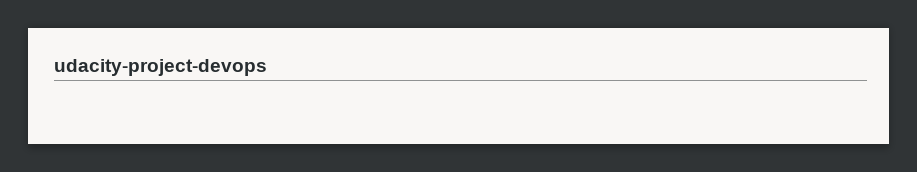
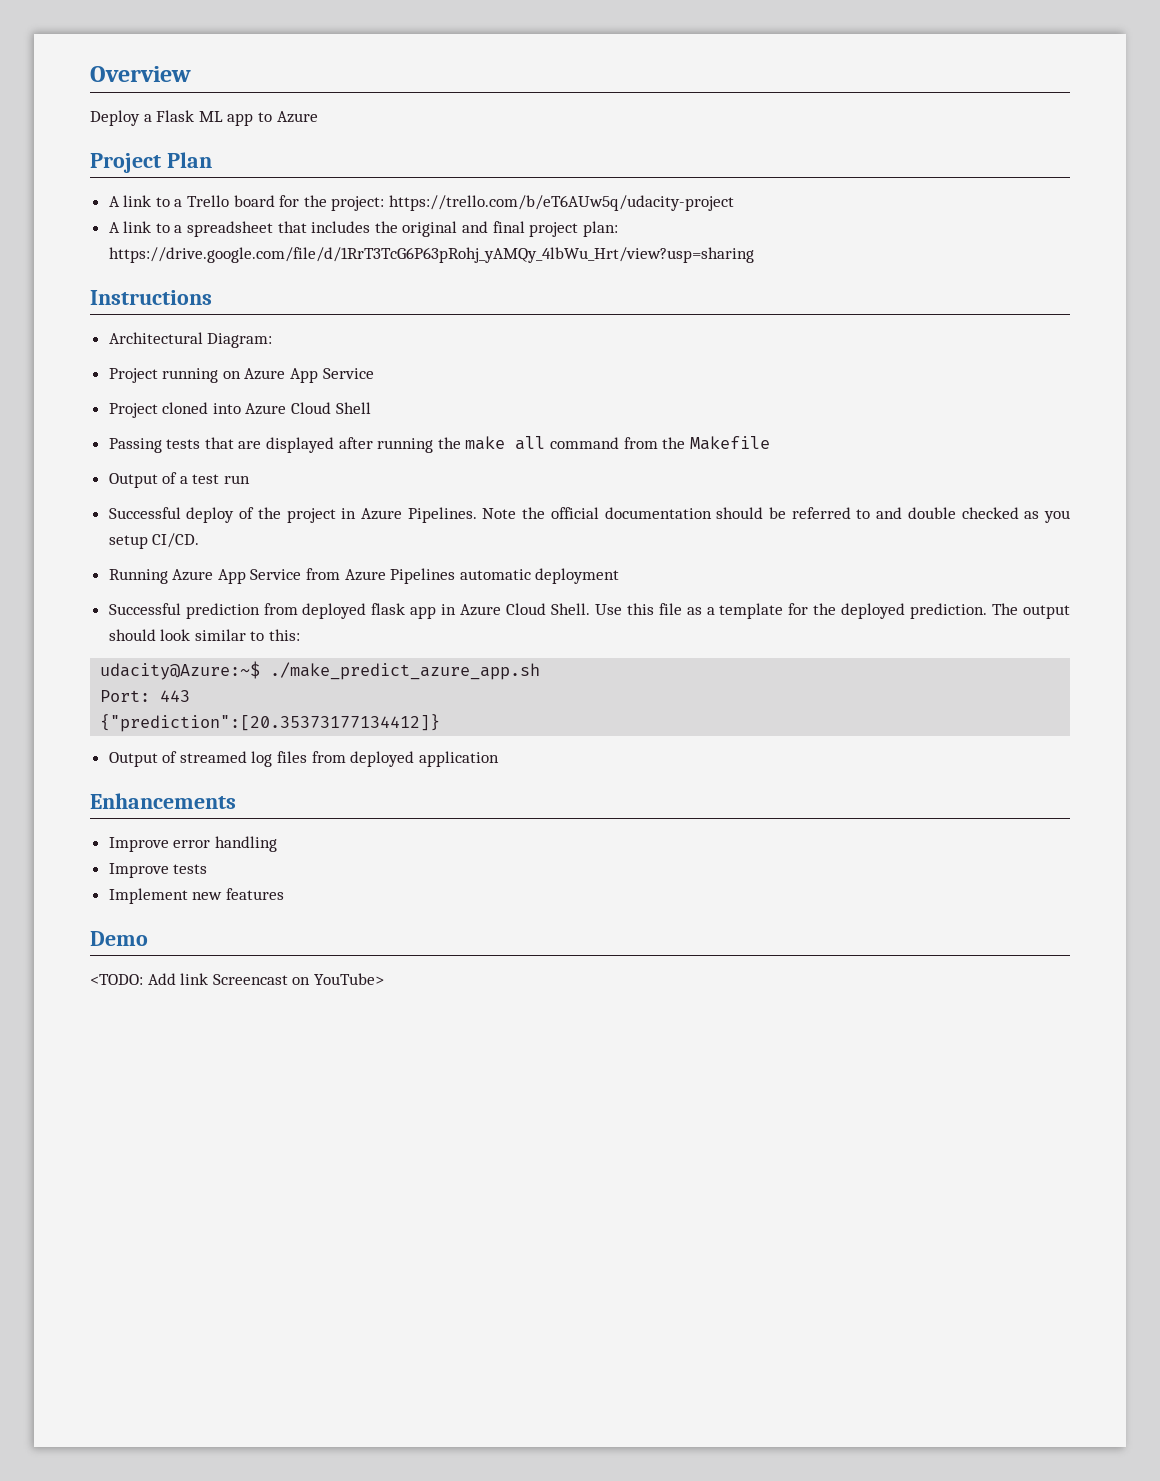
- udacity-project-devops
+ Overview
+ Deploy a Flask ML app to Azure
+ Project Plan
+ A link to a Trello board for the project: https://trello.com/b/eT6AUw5q/udacity-project
+ A link to a spreadsheet that includes the original and final project plan: https://drive.google.com/file/d/1RrT3TcG6P63pRohj_yAMQy_4lbWu_Hrt/view?usp=sharing
+ Instructions
+ Architectural Diagram:
+ Project running on Azure App Service
+ Project cloned into Azure Cloud Shell
+ Passing tests that are displayed after running the make all command from the Makefile
+ Output of a test run
+ Successful deploy of the project in Azure Pipelines. Note the official documentation should be referred to and double checked as you setup CI/CD.
+ Running Azure App Service from Azure Pipelines automatic deployment
+ Successful prediction from deployed flask app in Azure Cloud Shell. Use this file as a template for the deployed prediction. The output should look similar to this:
+ udacity@Azure:~$ ./make_predict_azure_app.sh
+ Port: 443
+ {"prediction":[20.35373177134412]}
+ Output of streamed log files from deployed application
+ Enhancements
+ Improve error handling
+ Improve tests
+ Implement new features
+ Demo
+ <TODO: Add link Screencast on YouTube>

